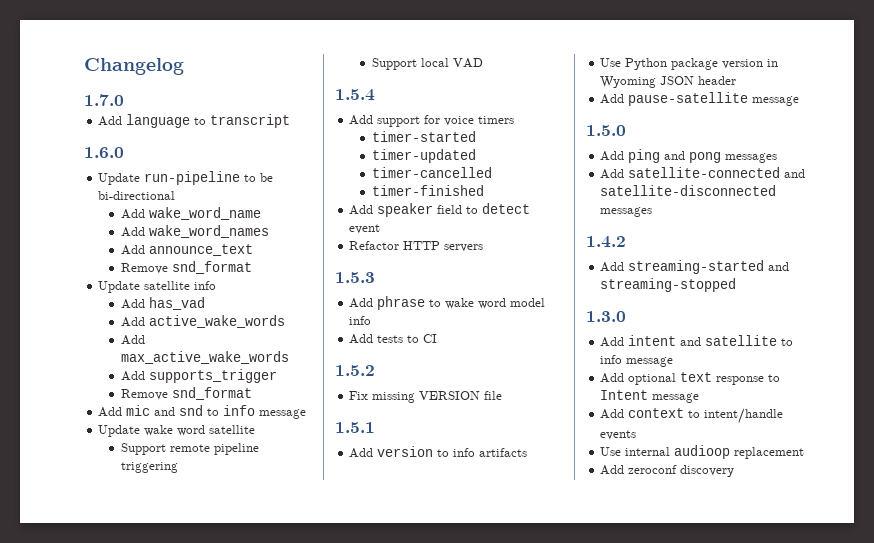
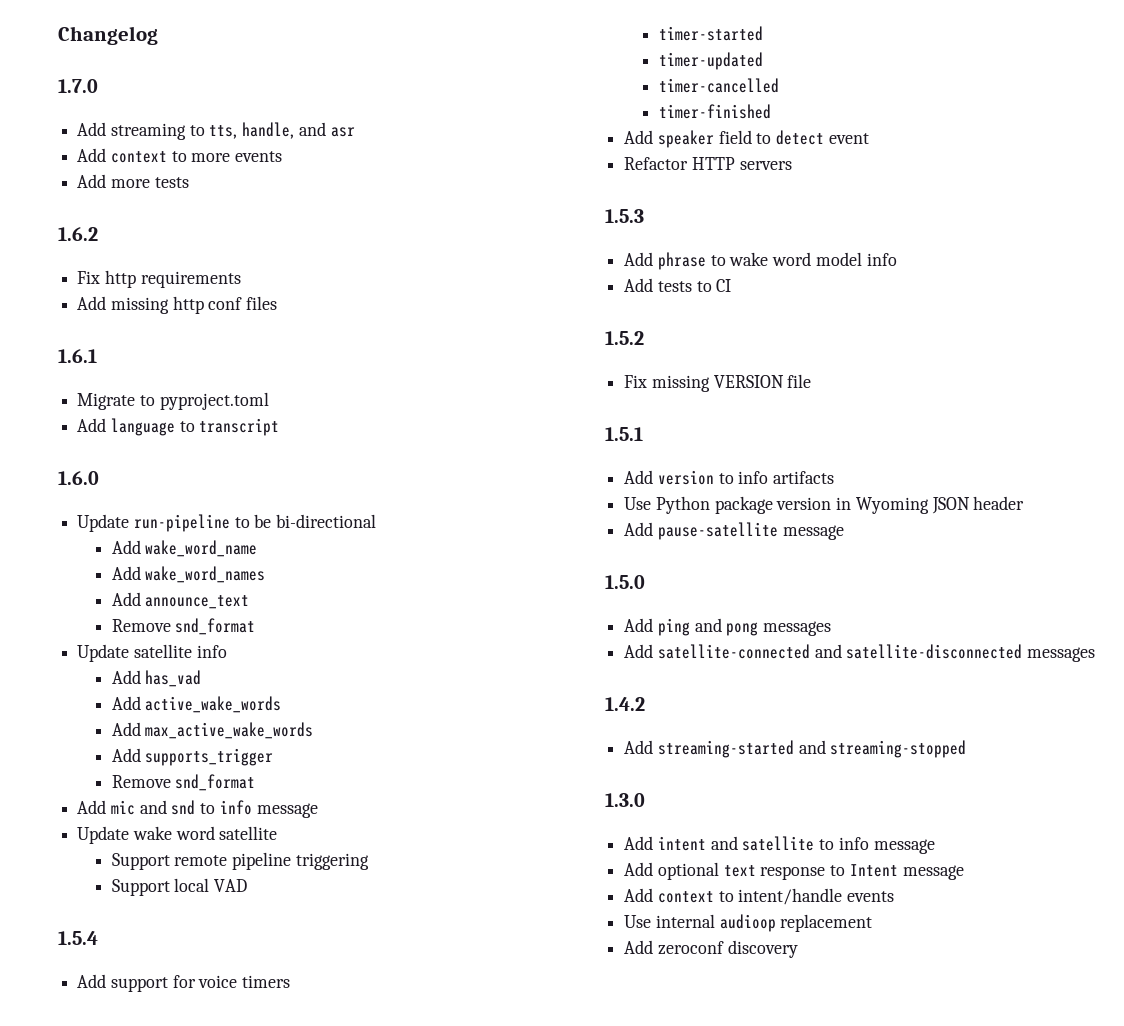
+ Add streaming to tts, handle, and asr
+ Add context to more events
+ Add more tests
+ 1.6.2
+ Fix http requirements
+ Add missing http conf files
+ 1.6.1
+ Migrate to pyproject.toml

